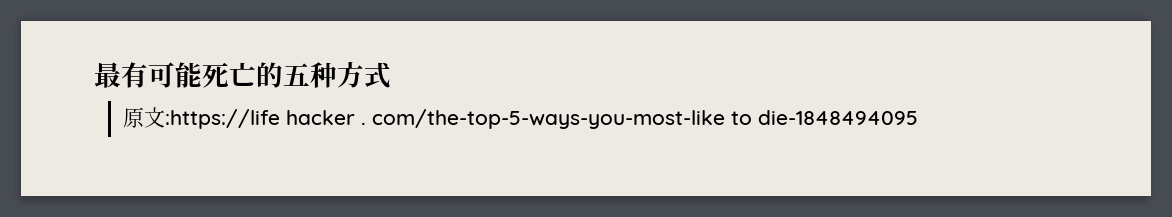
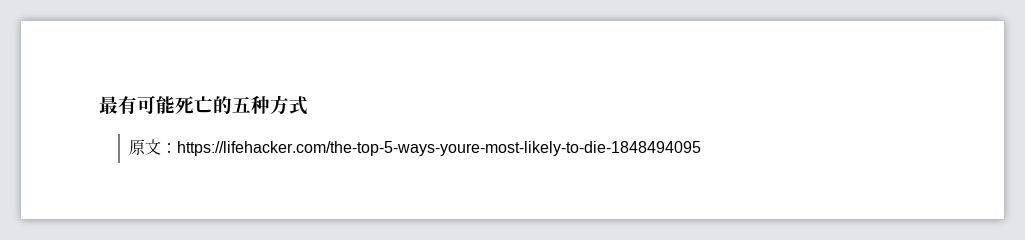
- 原文:https://life hacker . com/the-top-5-ways-you-most-like to die-1848494095
+ 原文：https://lifehacker.com/the-top-5-ways-youre-most-likely-to-die-1848494095

